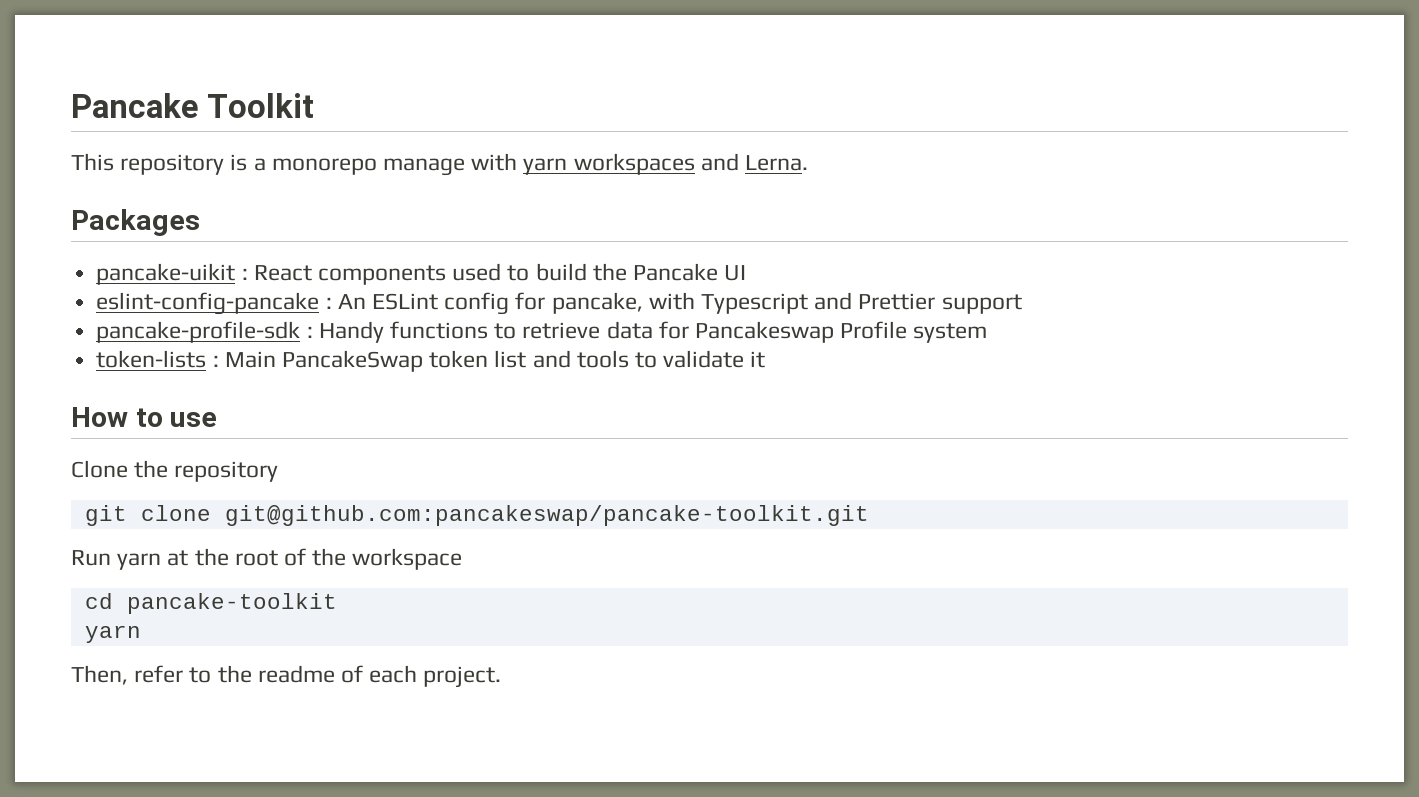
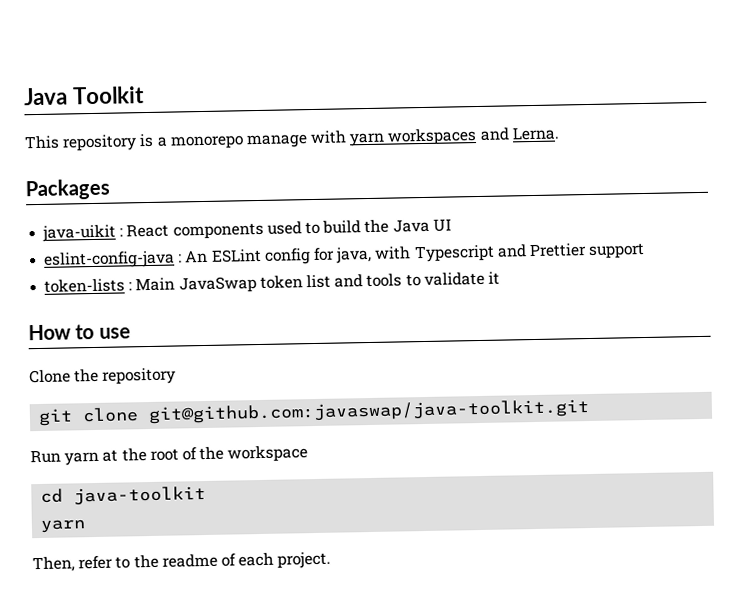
- Pancake Toolkit
+ Java Toolkit
- pancake-uikit : React components used to build the Pancake UI
+ java-uikit : React components used to build the Java UI
- eslint-config-pancake : An ESLint config for pancake, with Typescript and Prettier support
+ eslint-config-java : An ESLint config for java, with Typescript and Prettier support
- pancake-profile-sdk : Handy functions to retrieve data for Pancakeswap Profile system
- token-lists : Main PancakeSwap token list and tools to validate it
+ token-lists : Main JavaSwap token list and tools to validate it
- git clone git@github.com:pancakeswap/pancake-toolkit.git
+ git clone git@github.com:javaswap/java-toolkit.git
- cd pancake-toolkit
+ cd java-toolkit

